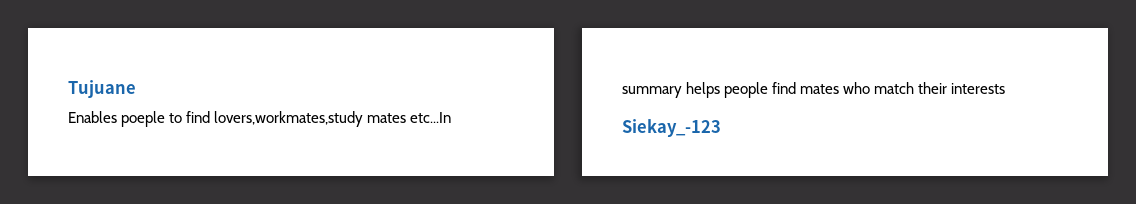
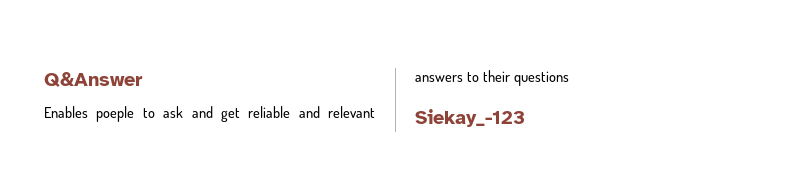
- Tujuane
+ Q&Answer
- Enables poeple to find lovers,workmates,study mates etc...In summary helps people find mates who match their interests
+ Enables poeple to ask and get reliable and relevant answers to their questions

